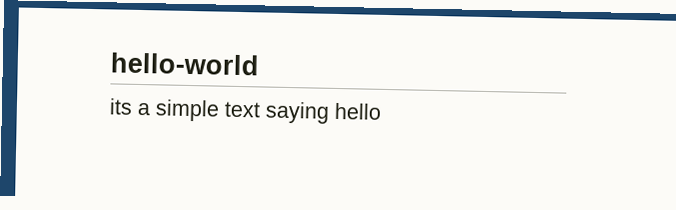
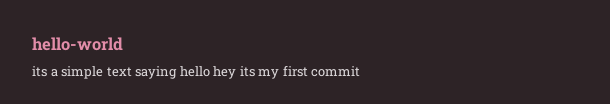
- its a simple text saying hello
+ its a simple text saying hello hey its my first commit

